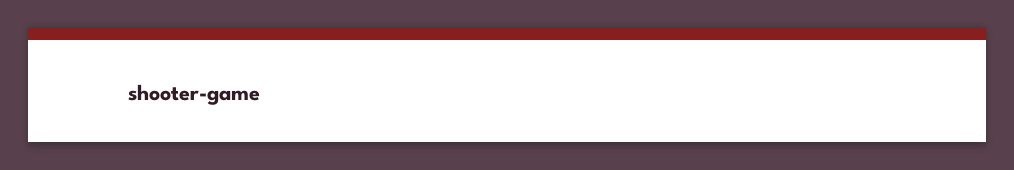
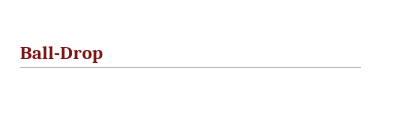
- shooter-game
+ Ball-Drop

